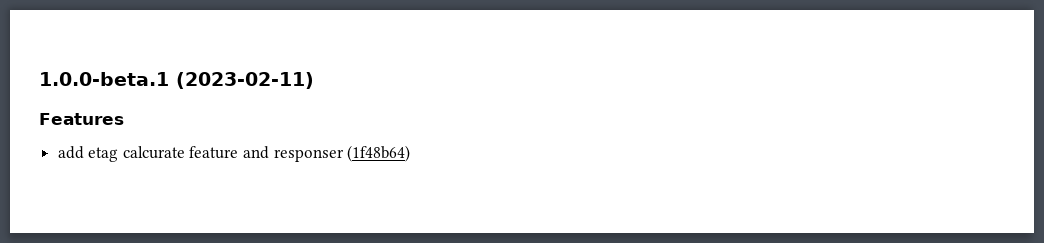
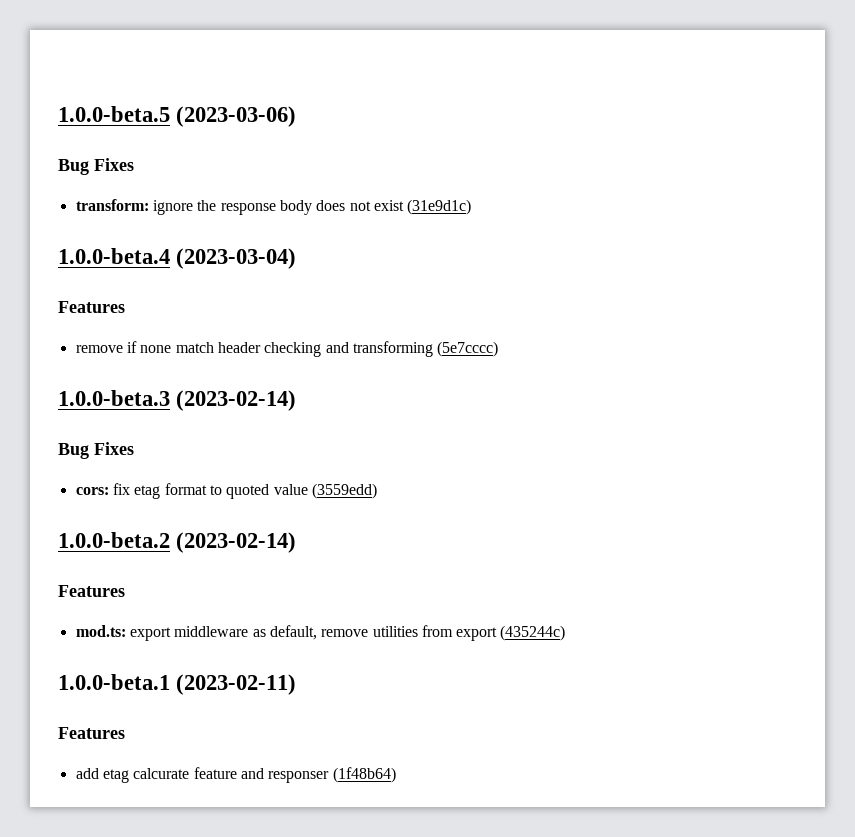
+ 1.0.0-beta.5 (2023-03-06)
+ Bug Fixes
+ transform: ignore the response body does not exist (31e9d1c)
+ 1.0.0-beta.4 (2023-03-04)
+ Features
+ remove if none match header checking and transforming (5e7cccc)
+ 1.0.0-beta.3 (2023-02-14)
+ Bug Fixes
+ cors: fix etag format to quoted value (3559edd)
+ 1.0.0-beta.2 (2023-02-14)
+ Features
+ mod.ts: export middleware as default, remove utilities from export (435244c)

